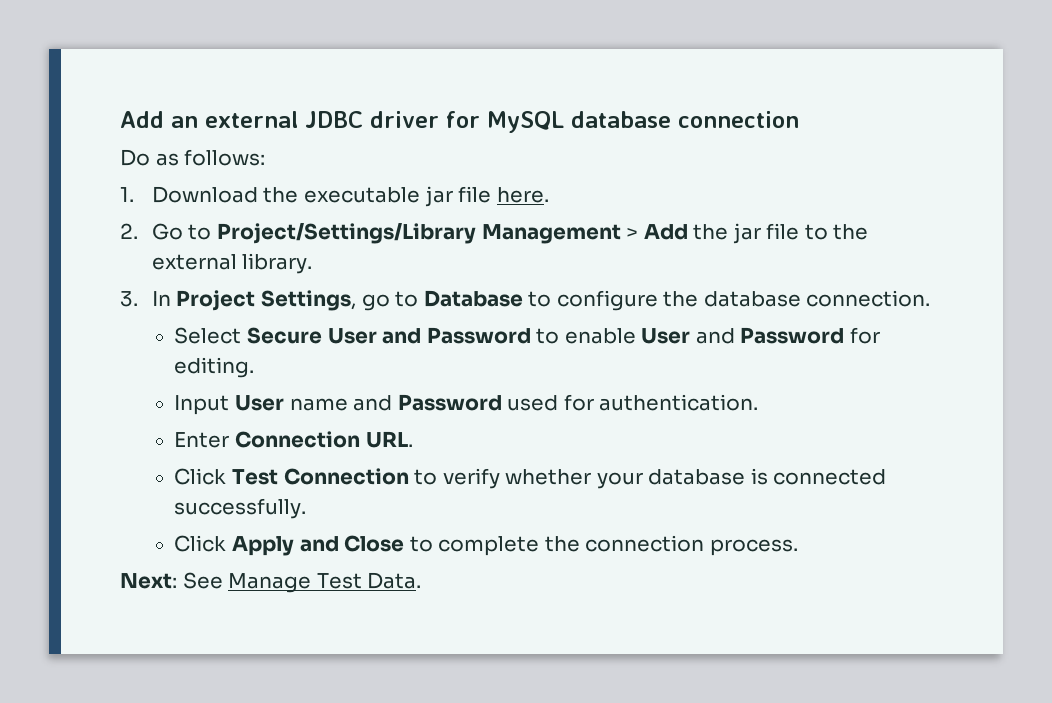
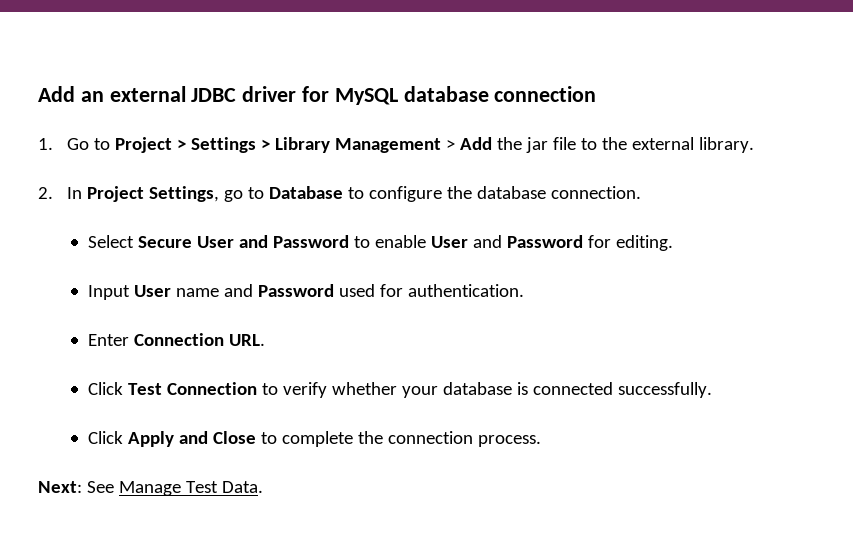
- Do as follows:
- 1. Download the executable jar file here.
- 2. Go to Project/Settings/Library Management > Add the jar file to the external library.
+ 1. Go to Project > Settings > Library Management > Add the jar file to the external library.
- 3. In Project Settings, go to Database to configure the database connection.
+ 2. In Project Settings, go to Database to configure the database connection.

